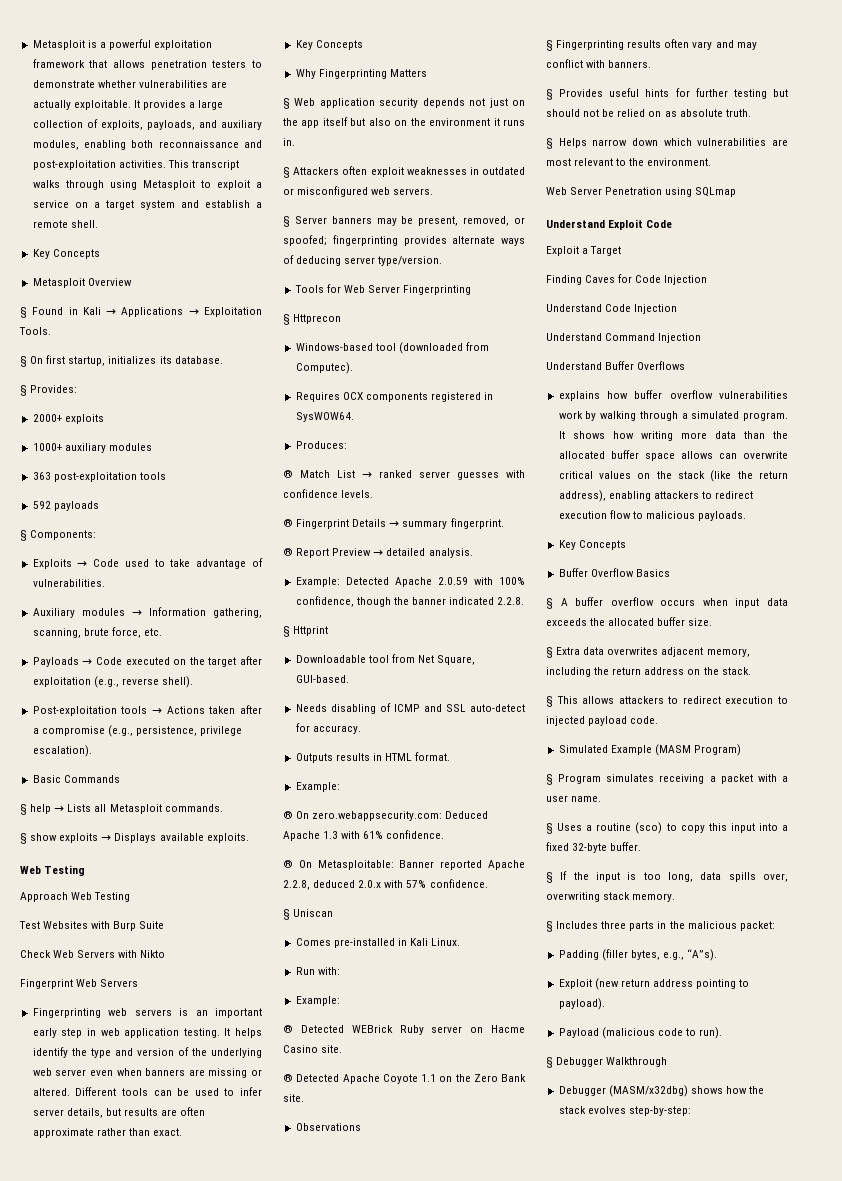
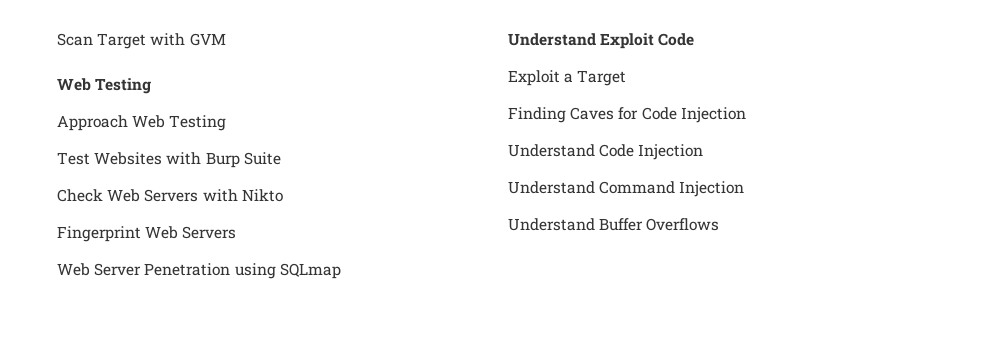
- Metasploit is a powerful exploitation framework that allows penetration testers to demonstrate whether vulnerabilities are actually exploitable. It provides a large collection of exploits, payloads, and auxiliary modules, enabling both reconnaissance and post-exploitation activities. This transcript walks through using Metasploit to exploit a service on a target system and establish a remote shell.
- Key Concepts
- Metasploit Overview
- § Found in Kali → Applications → Exploitation Tools.
- § On first startup, initializes its database.
- § Provides:
- 2000+ exploits
- 1000+ auxiliary modules
- 363 post-exploitation tools
- 592 payloads
- § Components:
- Exploits → Code used to take advantage of vulnerabilities.
- Auxiliary modules → Information gathering, scanning, brute force, etc.
- Payloads → Code executed on the target after exploitation (e.g., reverse shell).
- Post-exploitation tools → Actions taken after a compromise (e.g., persistence, privilege escalation).
- Basic Commands
- § help → Lists all Metasploit commands.
- § show exploits → Displays available exploits.
+ Scan Target with GVM
- Fingerprinting web servers is an important early step in web application testing. It helps identify the type and version of the underlying web server even when banners are missing or altered. Different tools can be used to infer server details, but results are often approximate rather than exact.
- Key Concepts
- Why Fingerprinting Matters
- § Web application security depends not just on the app itself but also on the environment it runs in.
- § Attackers often exploit weaknesses in outdated or misconfigured web servers.
- § Server banners may be present, removed, or spoofed; fingerprinting provides alternate ways of deducing server type/version.
- Tools for Web Server Fingerprinting
- § Httprecon
- Windows-based tool (downloaded from Computec).
- Requires OCX components registered in SysWOW64.
- Produces:
- ® Match List → ranked server guesses with confidence levels.
- ® Fingerprint Details → summary fingerprint.
- ® Report Preview → detailed analysis.
- Example: Detected Apache 2.0.59 with 100% confidence, though the banner indicated 2.2.8.
- § Httprint
- Downloadable tool from Net Square, GUI-based.
- Needs disabling of ICMP and SSL auto-detect for accuracy.
- Outputs results in HTML format.
- Example:
- ® On zero.webappsecurity.com: Deduced Apache 1.3 with 61% confidence.
- ® On Metasploitable: Banner reported Apache 2.2.8, deduced 2.0.x with 57% confidence.
- § Uniscan
- Comes pre-installed in Kali Linux.
- Run with:
- Example:
- ® Detected WEBrick Ruby server on Hacme Casino site.
- ® Detected Apache Coyote 1.1 on the Zero Bank site.
- Observations
- § Fingerprinting results often vary and may conflict with banners.
- § Provides useful hints for further testing but should not be relied on as absolute truth.
- § Helps narrow down which vulnerabilities are most relevant to the environment.
- explains how buffer overflow vulnerabilities work by walking through a simulated program. It shows how writing more data than the allocated buffer space allows can overwrite critical values on the stack (like the return address), enabling attackers to redirect execution flow to malicious payloads.
- Key Concepts
- Buffer Overflow Basics
- § A buffer overflow occurs when input data exceeds the allocated buffer size.
- § Extra data overwrites adjacent memory, including the return address on the stack.
- § This allows attackers to redirect execution to injected payload code.
- Simulated Example (MASM Program)
- § Program simulates receiving a packet with a user name.
- § Uses a routine (sco) to copy this input into a fixed 32-byte buffer.
- § If the input is too long, data spills over, overwriting stack memory.
- § Includes three parts in the malicious packet:
- Padding (filler bytes, e.g., “A”s).
- Exploit (new return address pointing to payload).
- Payload (malicious code to run).
- § Debugger Walkthrough
- Debugger (MASM/x32dbg) shows how the stack evolves step-by-step:

